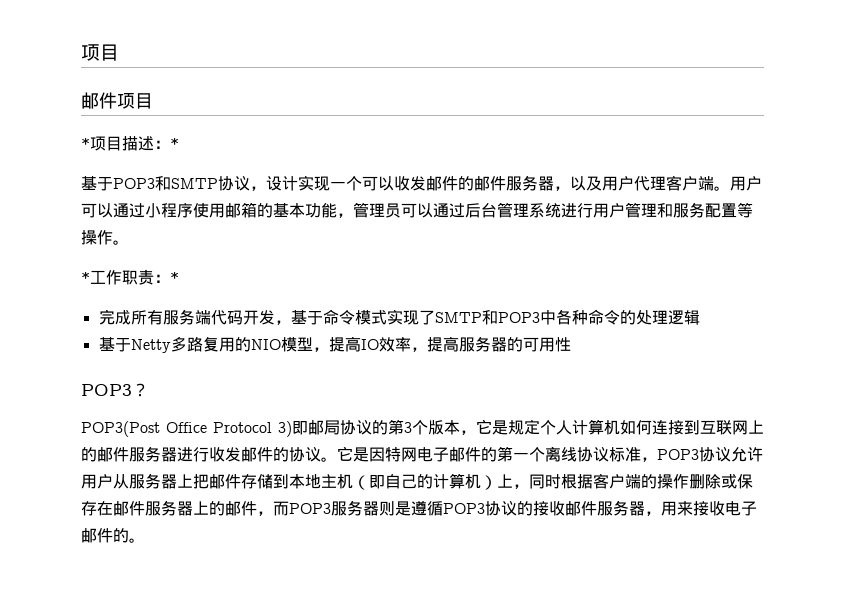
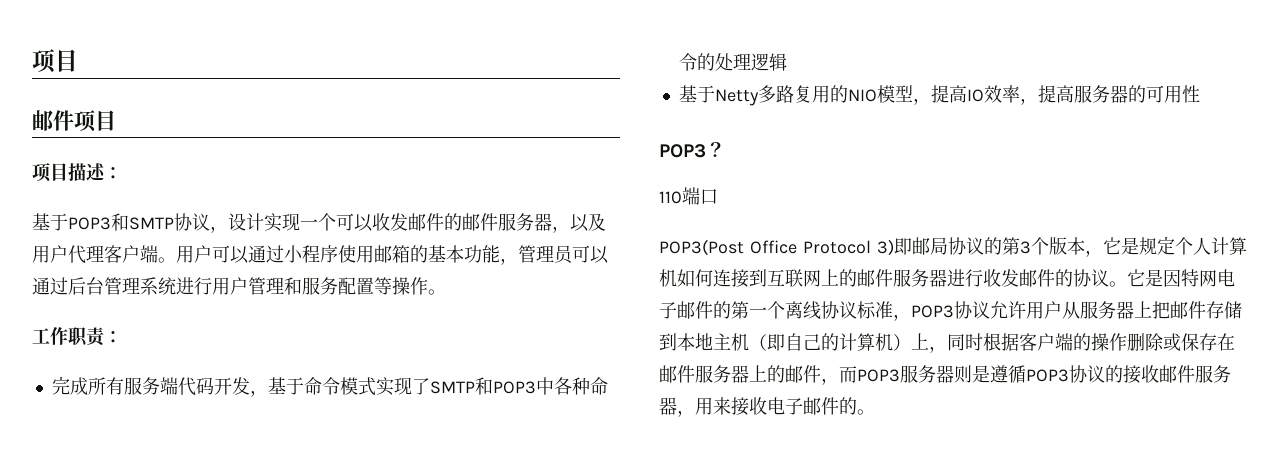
- *项目描述：*
+ 项目描述：
- *工作职责：*
+ 工作职责：
+ 110端口

